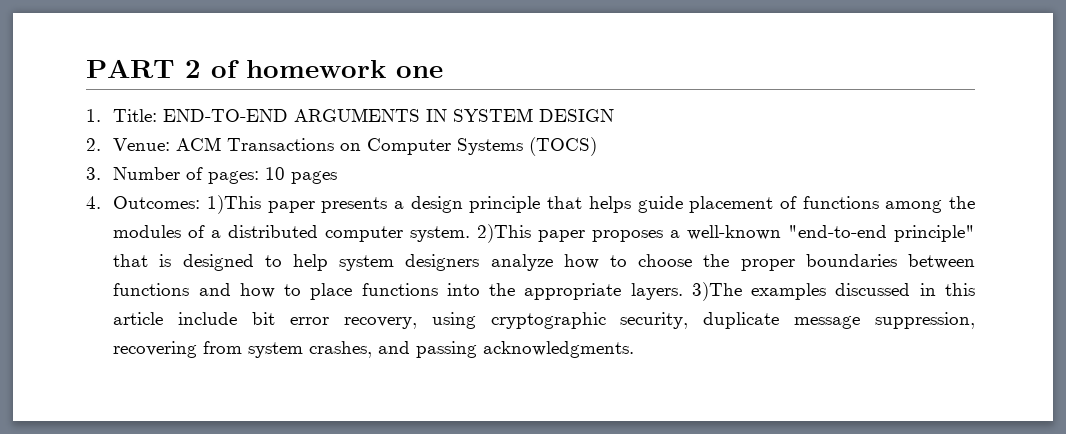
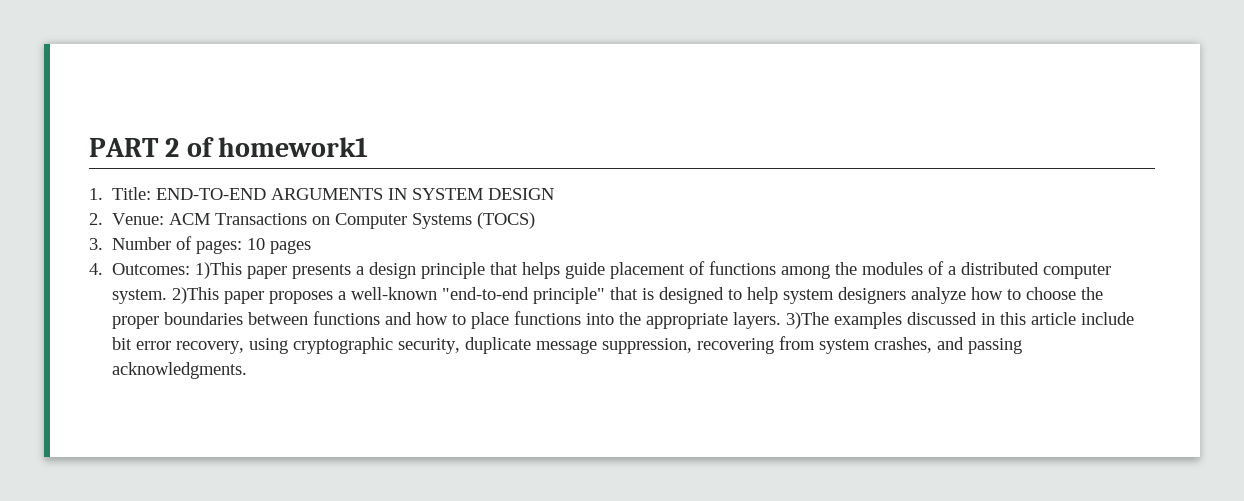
- PART 2 of homework one
+ PART 2 of homework1

